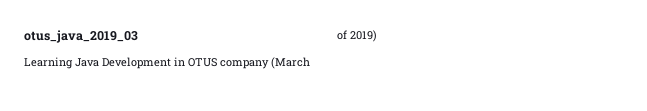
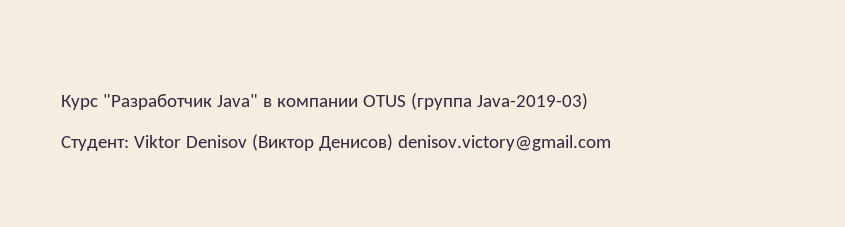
- otus_java_2019_03
- Learning Java Development in OTUS company (March of 2019)
+ Курс "Разработчик Java" в компании OTUS (группа Java-2019-03)
+ Студент: Viktor Denisov (Виктор Денисов) denisov.victory@gmail.com

